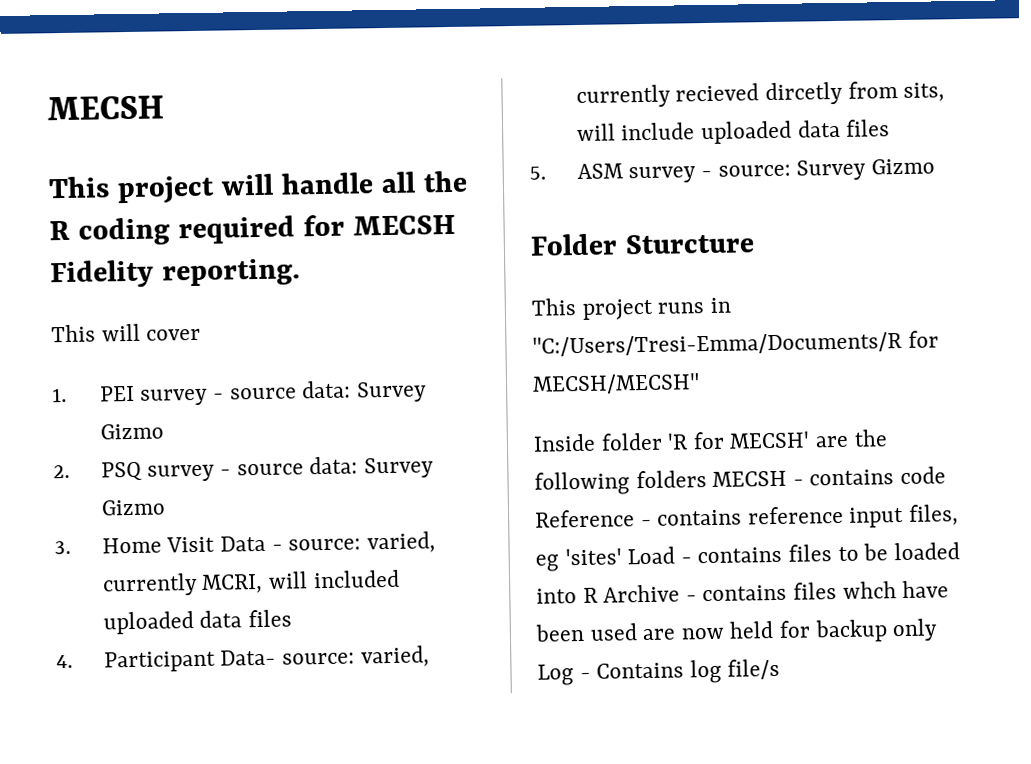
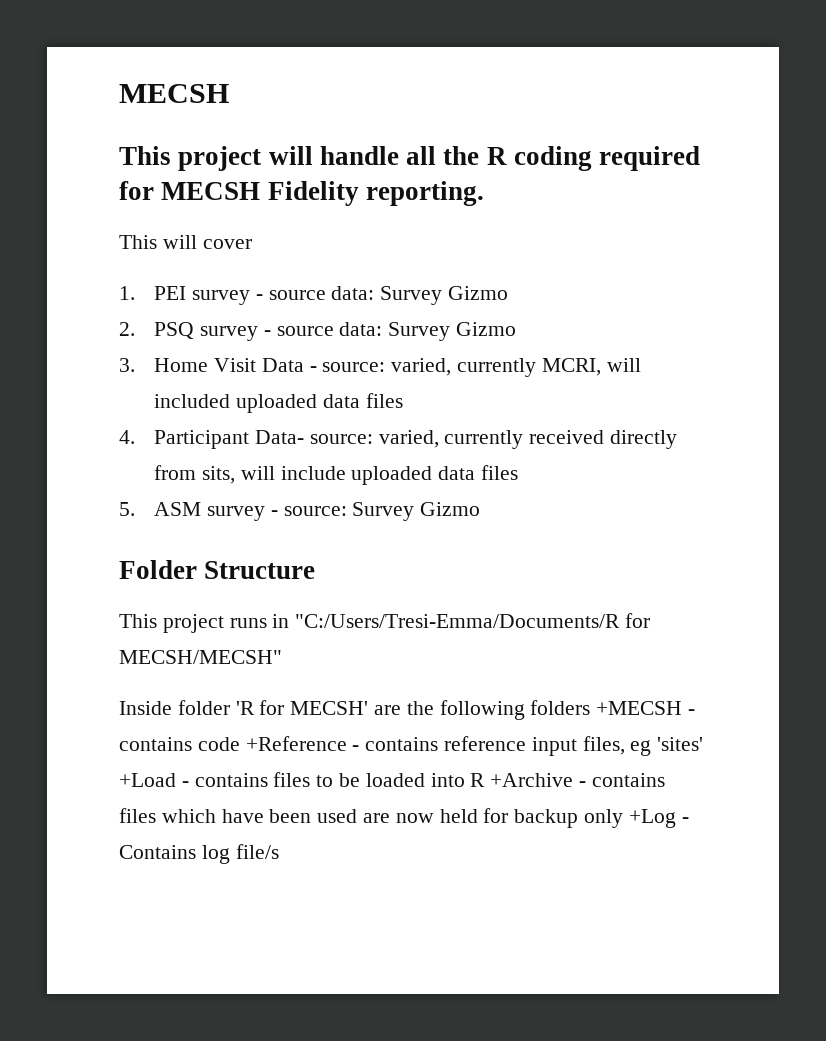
- 4. Participant Data- source: varied, currently recieved dircetly from sits, will include uploaded data files
+ 4. Participant Data- source: varied, currently received directly from sits, will include uploaded data files
- Folder Sturcture
+ Folder Structure
- Inside folder 'R for MECSH' are the following folders MECSH - contains code Reference - contains reference input files, eg 'sites' Load - contains files to be loaded into R Archive - contains files whch have been used are now held for backup only Log - Contains log file/s
+ Inside folder 'R for MECSH' are the following folders +MECSH - contains code +Reference - contains reference input files, eg 'sites' +Load - contains files to be loaded into R +Archive - contains files which have been used are now held for backup only +Log - Contains log file/s

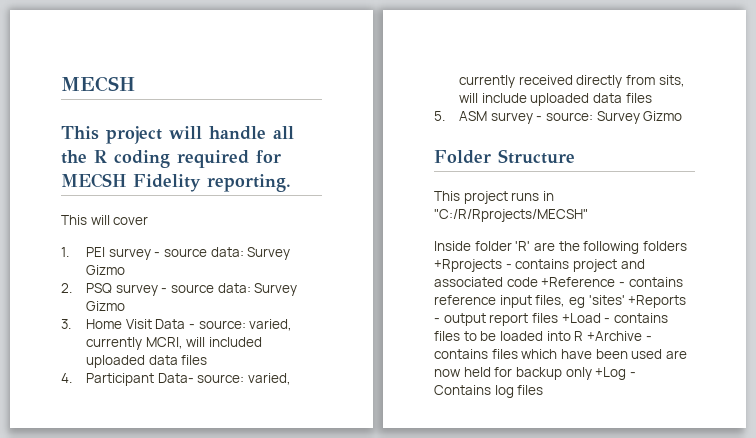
- This project runs in "C:/Users/Tresi-Emma/Documents/R for MECSH/MECSH"
+ This project runs in "C:/R/Rprojects/MECSH"
- Inside folder 'R for MECSH' are the following folders +MECSH - contains code +Reference - contains reference input files, eg 'sites' +Load - contains files to be loaded into R +Archive - contains files which have been used are now held for backup only +Log - Contains log file/s
+ Inside folder 'R' are the following folders +Rprojects - contains project and associated code +Reference - contains reference input files, eg 'sites' +Reports - output report files +Load - contains files to be loaded into R +Archive - contains files which have been used are now held for backup only +Log - Contains log files

